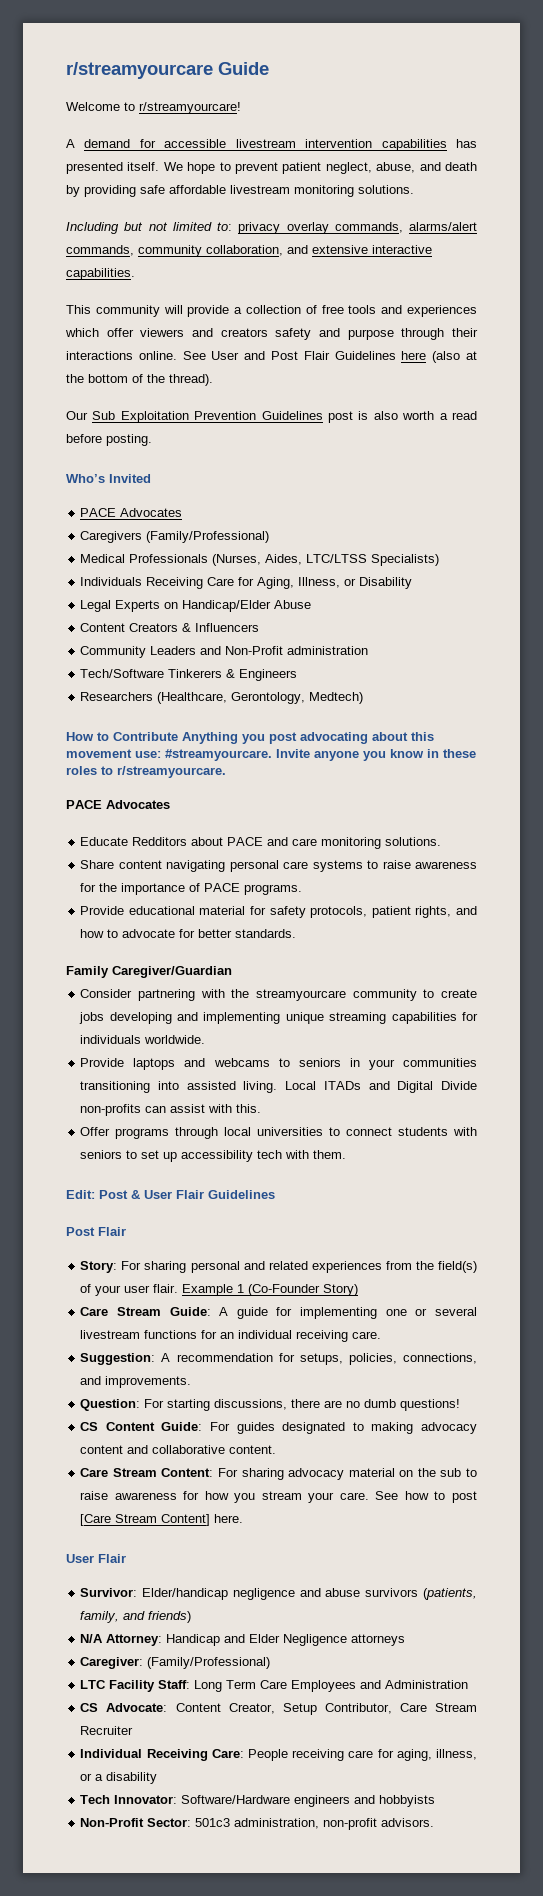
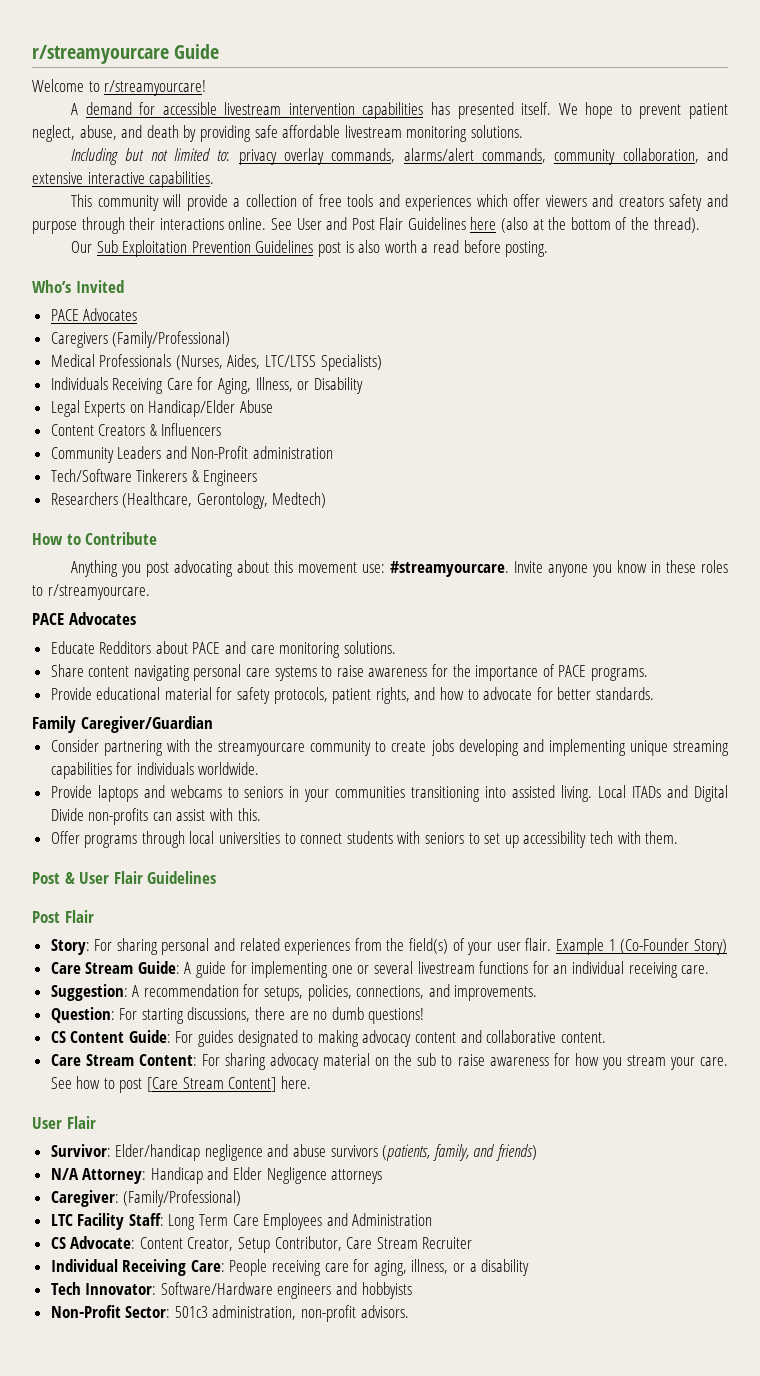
- How to Contribute Anything you post advocating about this movement use: #streamyourcare.
+ How to Contribute
+ Anything you post advocating about this movement use: #streamyourcare.
- Edit: Post & User Flair Guidelines
+ Post & User Flair Guidelines

